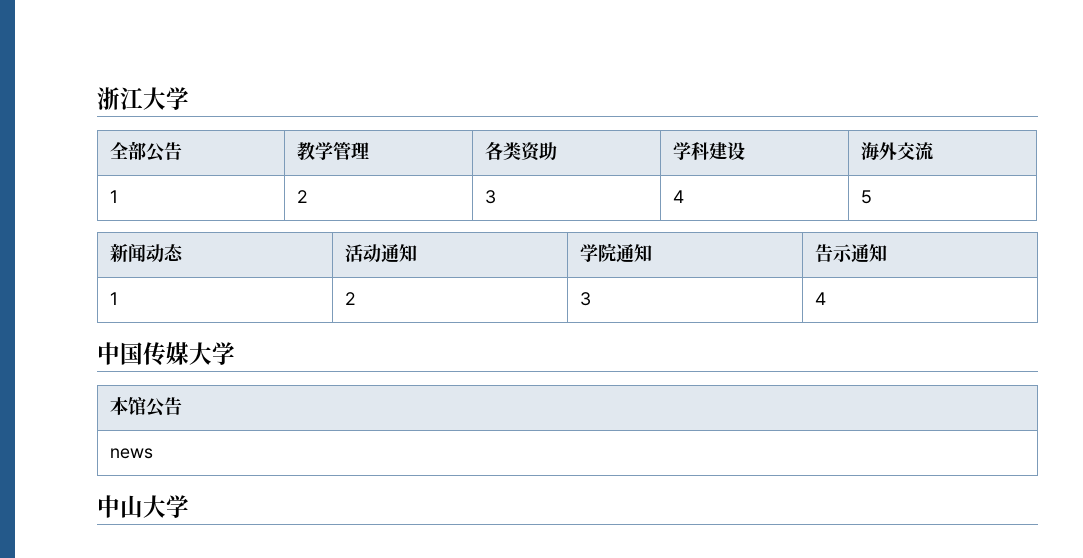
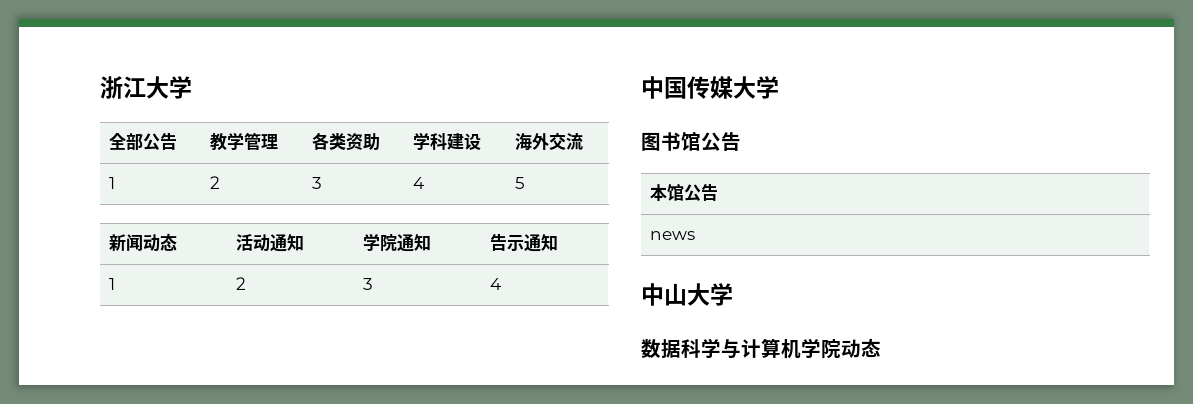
+ 图书馆公告
+ 数据科学与计算机学院动态

